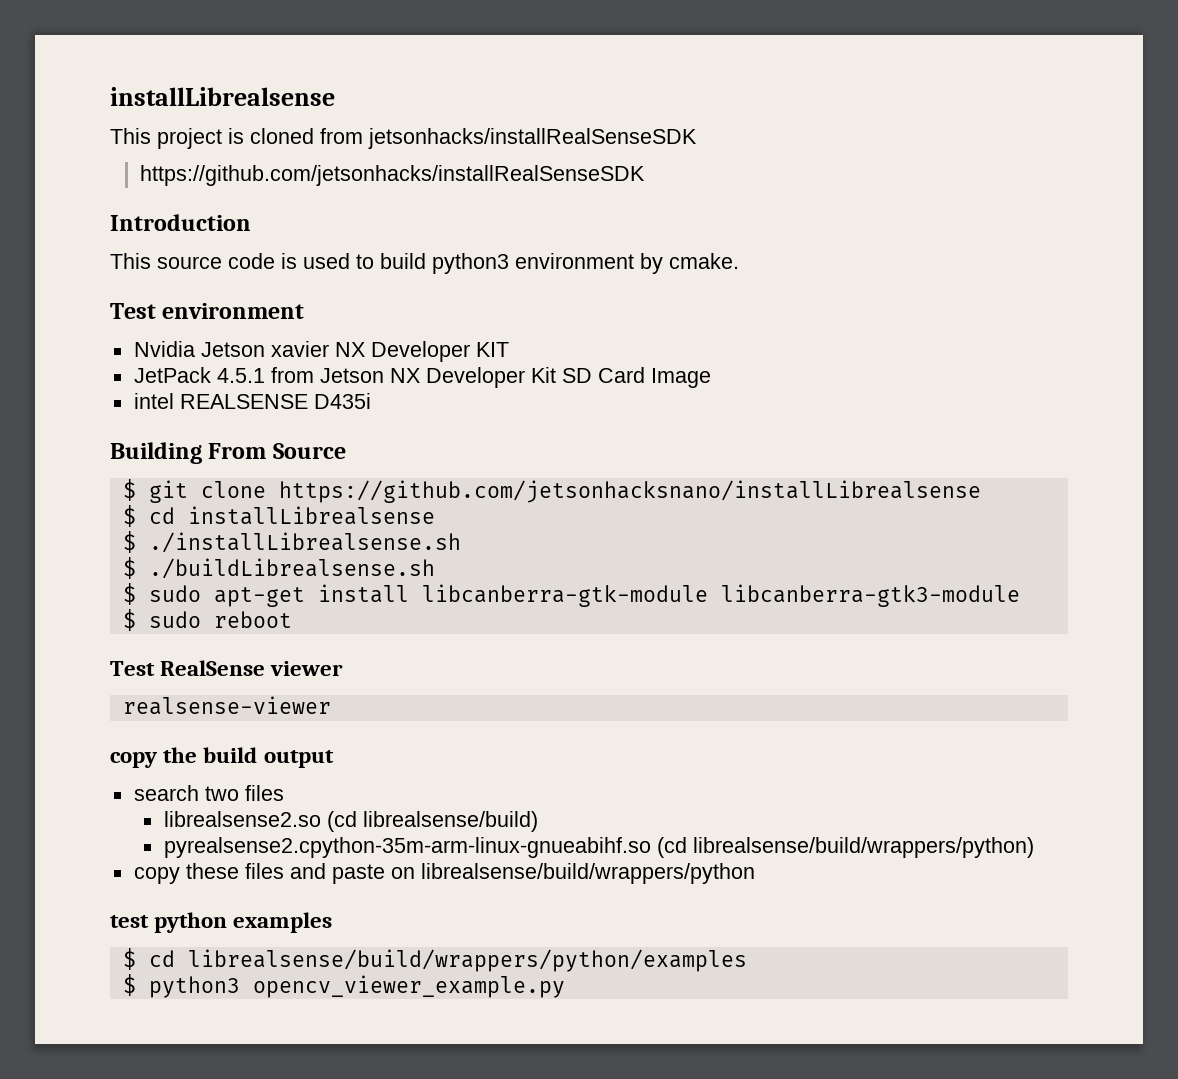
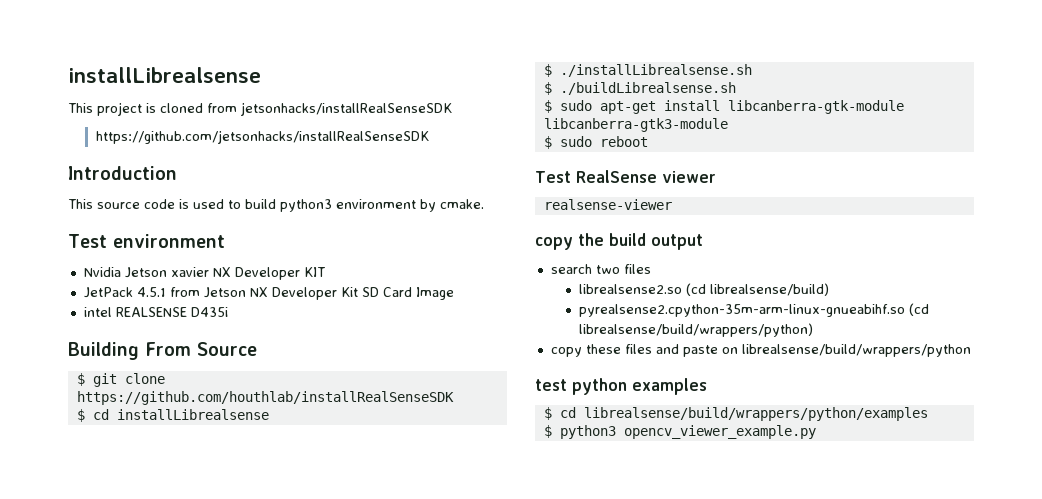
- $ git clone https://github.com/jetsonhacksnano/installLibrealsense
+ $ git clone https://github.com/houthlab/installRealSenseSDK

